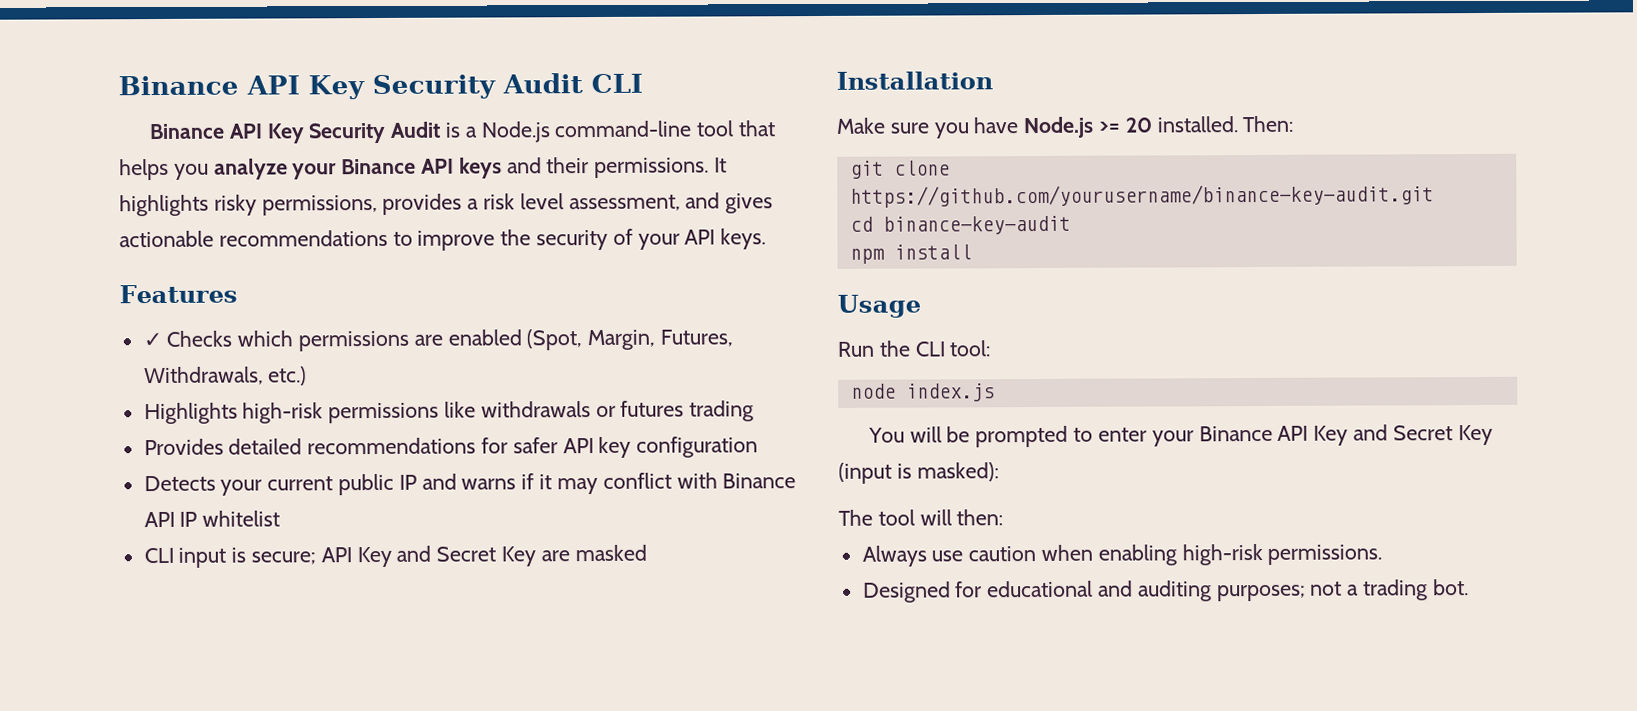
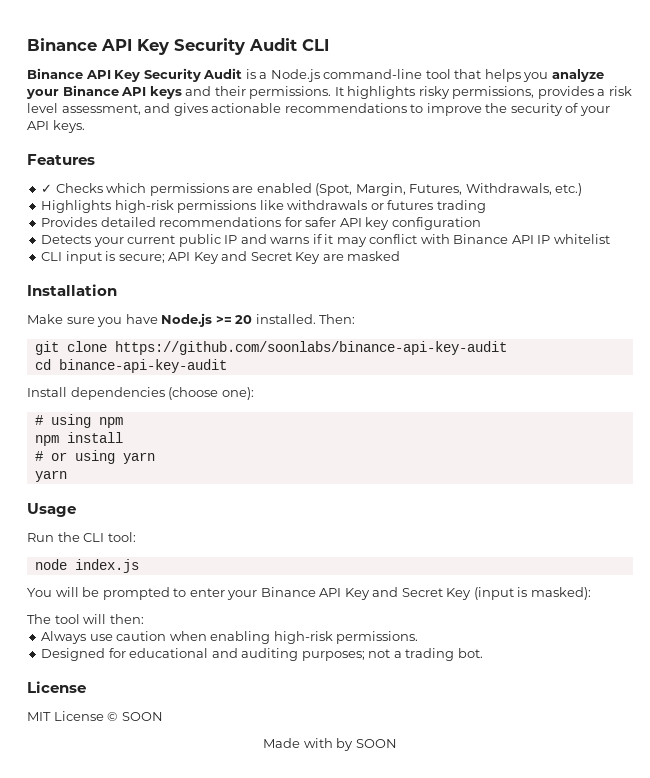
- git clone https://github.com/yourusername/binance-key-audit.git
+ git clone https://github.com/soonlabs/binance-api-key-audit
- cd binance-key-audit
+ cd binance-api-key-audit
+ Install dependencies (choose one):
+ # using npm
  npm install
+ # or using yarn
+ yarn
  Designed for educational and auditing purposes; not a trading bot.
+ License
+ MIT License © SOON
+ Made with by SOON

